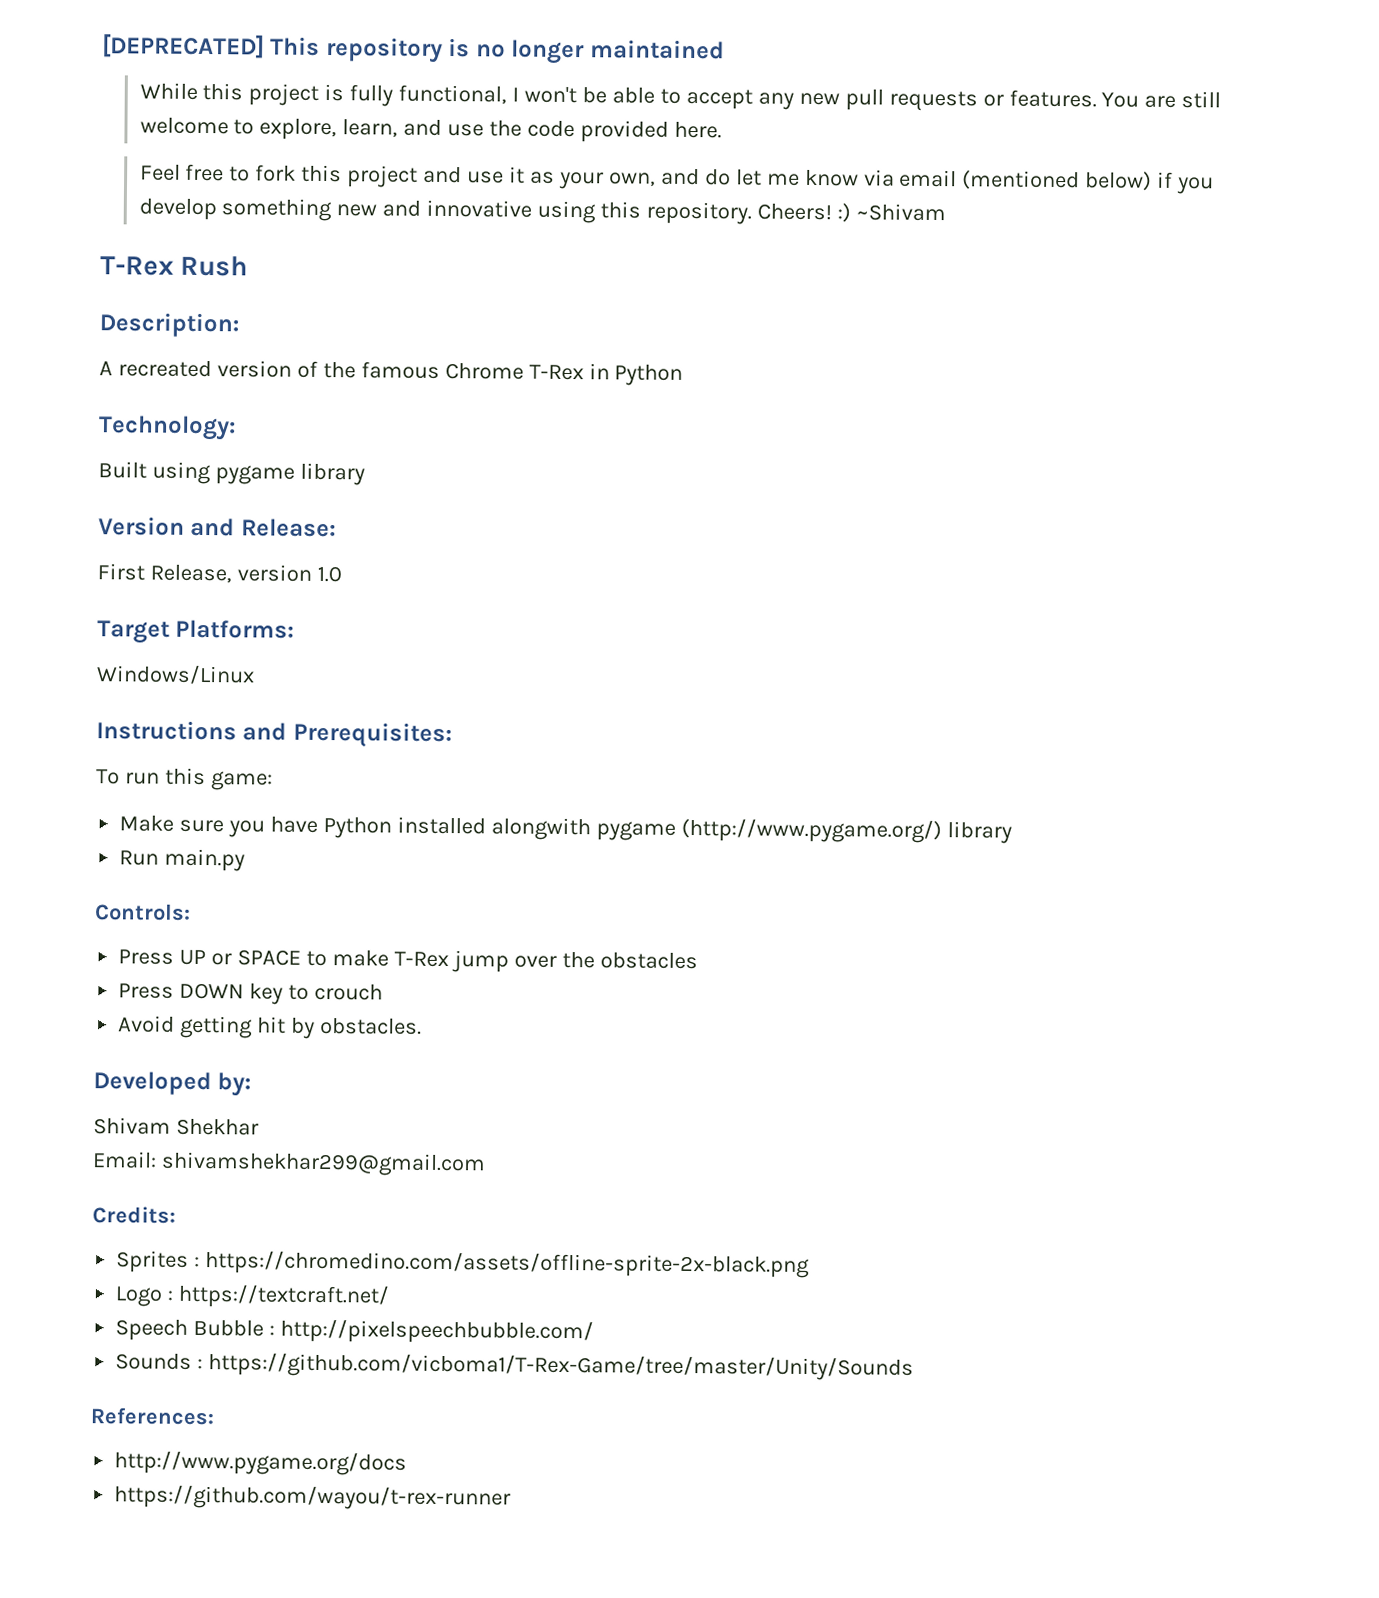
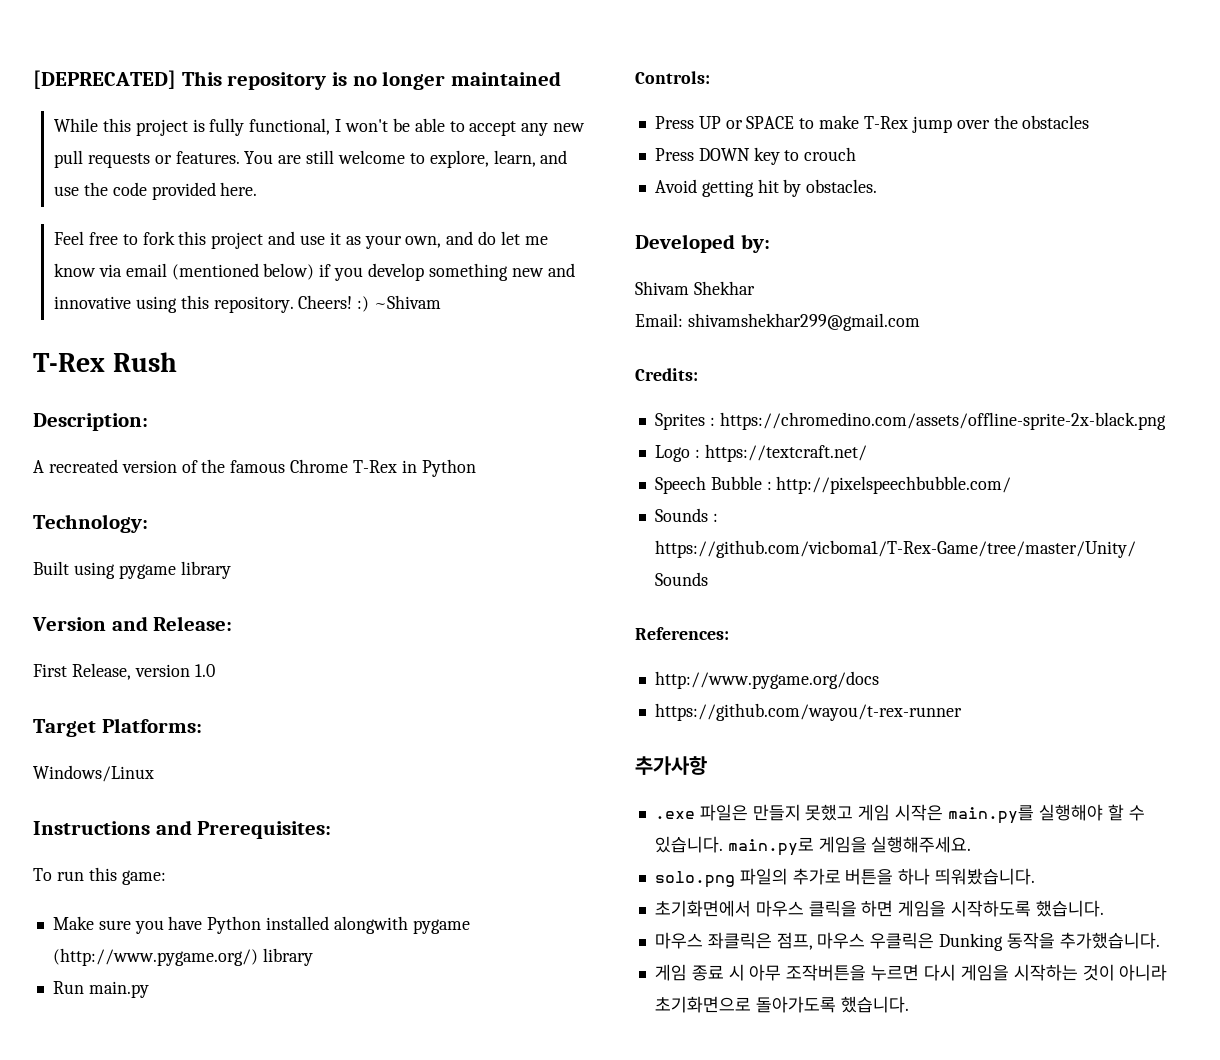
+ 추가사항
+ .exe 파일은 만들지 못했고 게임 시작은 main.py를 실행해야 할 수 있습니다. main.py로 게임을 실행해주세요.
+ solo.png 파일의 추가로 버튼을 하나 띄워봤습니다.
+ 초기화면에서 마우스 클릭을 하면 게임을 시작하도록 했습니다.
+ 마우스 좌클릭은 점프, 마우스 우클릭은 Dunking 동작을 추가했습니다.
+ 게임 종료 시 아무 조작버튼을 누르면 다시 게임을 시작하는 것이 아니라 초기화면으로 돌아가도록 했습니다.

